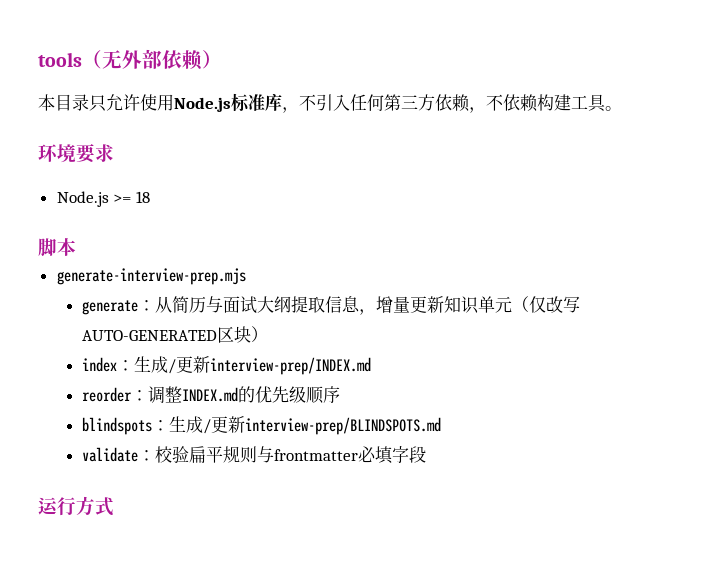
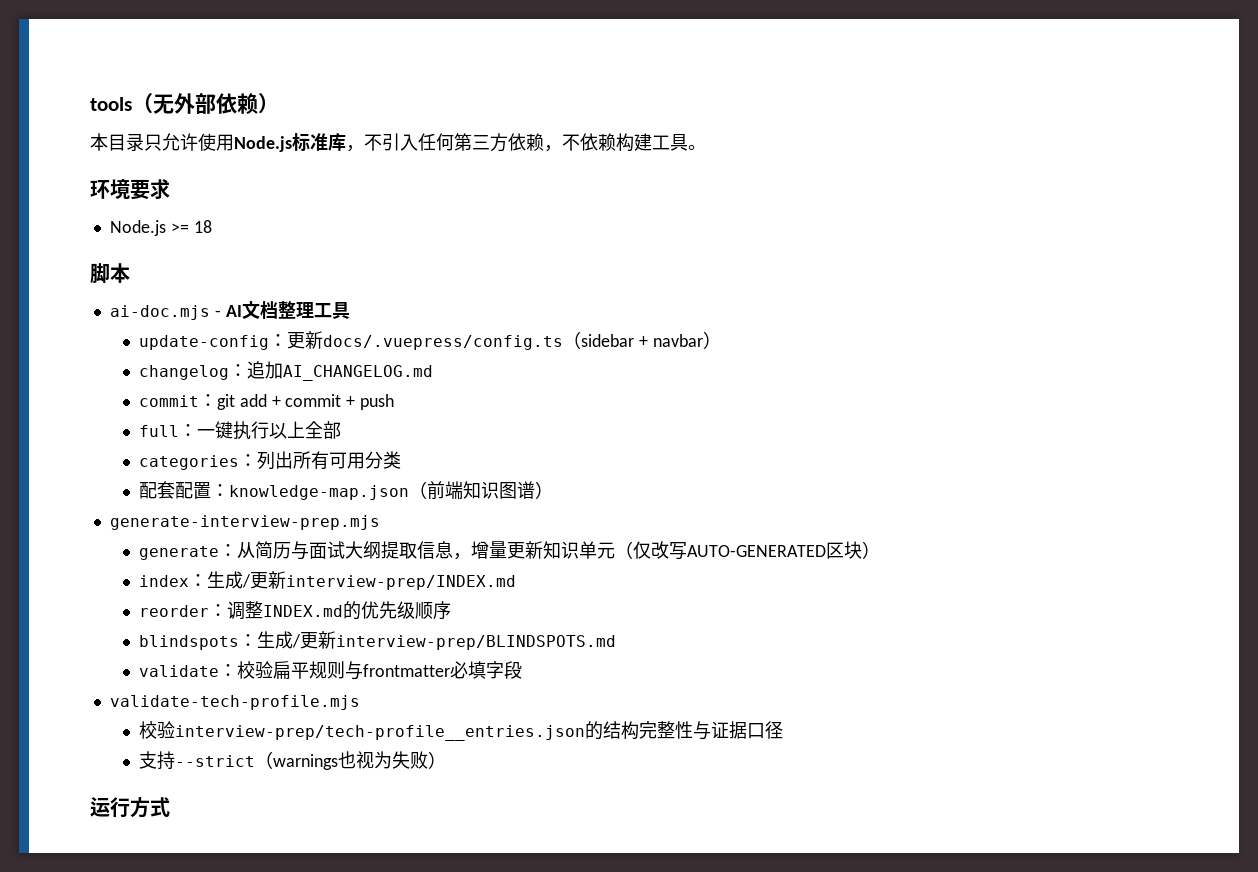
+ ai-doc.mjs - AI文档整理工具
+ update-config：更新docs/.vuepress/config.ts（sidebar + navbar）
+ changelog：追加AI_CHANGELOG.md
+ commit：git add + commit + push
+ full：一键执行以上全部
+ categories：列出所有可用分类
+ 配套配置：knowledge-map.json（前端知识图谱）
+ validate-tech-profile.mjs
+ 校验interview-prep/tech-profile__entries.json的结构完整性与证据口径
+ 支持--strict（warnings也视为失败）

